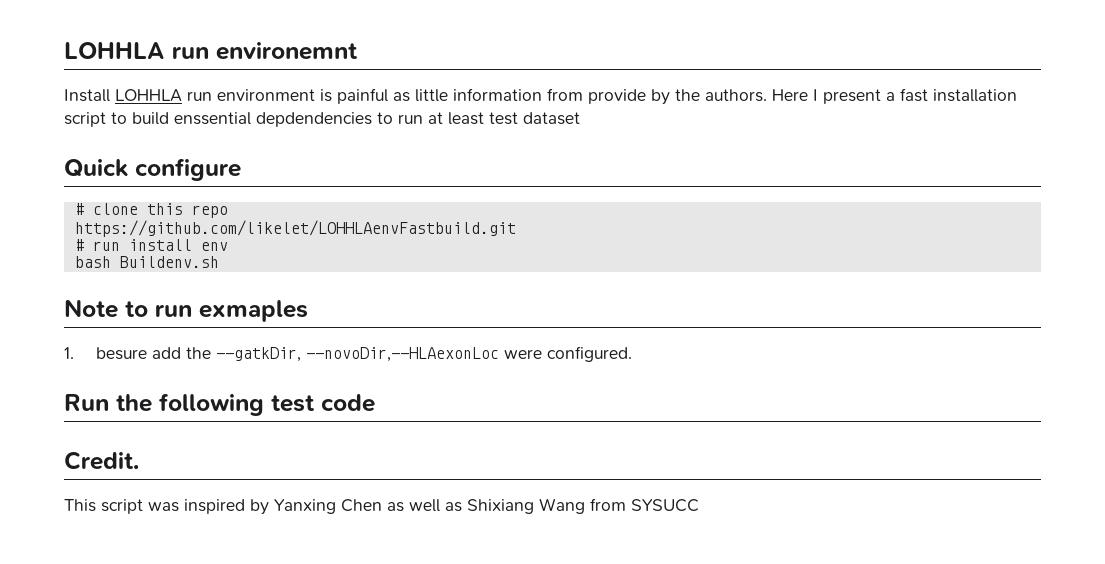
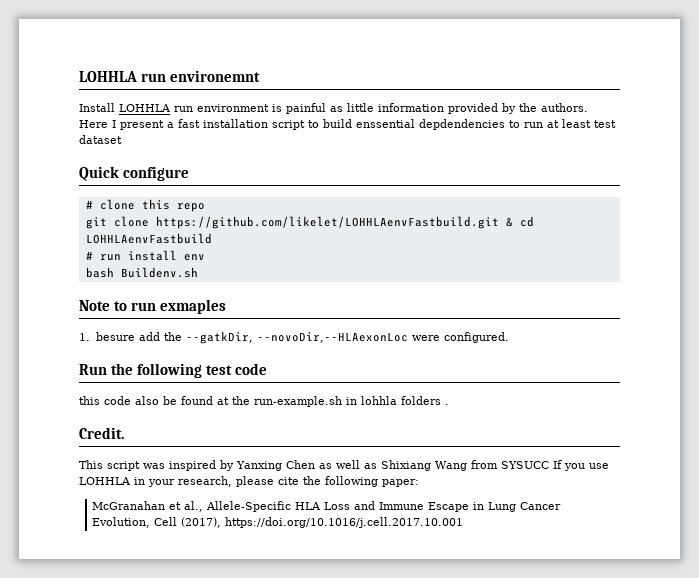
- Install LOHHLA run environment is painful as little information from provide by the authors.
+ Install LOHHLA run environment is painful as little information provided by the authors.
- https://github.com/likelet/LOHHLAenvFastbuild.git
+ git clone https://github.com/likelet/LOHHLAenvFastbuild.git & cd LOHHLAenvFastbuild
+ this code also be found at the run-example.sh in lohhla folders .
- This script was inspired by Yanxing Chen as well as Shixiang Wang from SYSUCC
+ This script was inspired by Yanxing Chen as well as Shixiang Wang from SYSUCC If you use LOHHLA in your research, please cite the following paper:
+ McGranahan et al., Allele-Specific HLA Loss and Immune Escape in Lung Cancer Evolution, Cell (2017), https://doi.org/10.1016/j.cell.2017.10.001

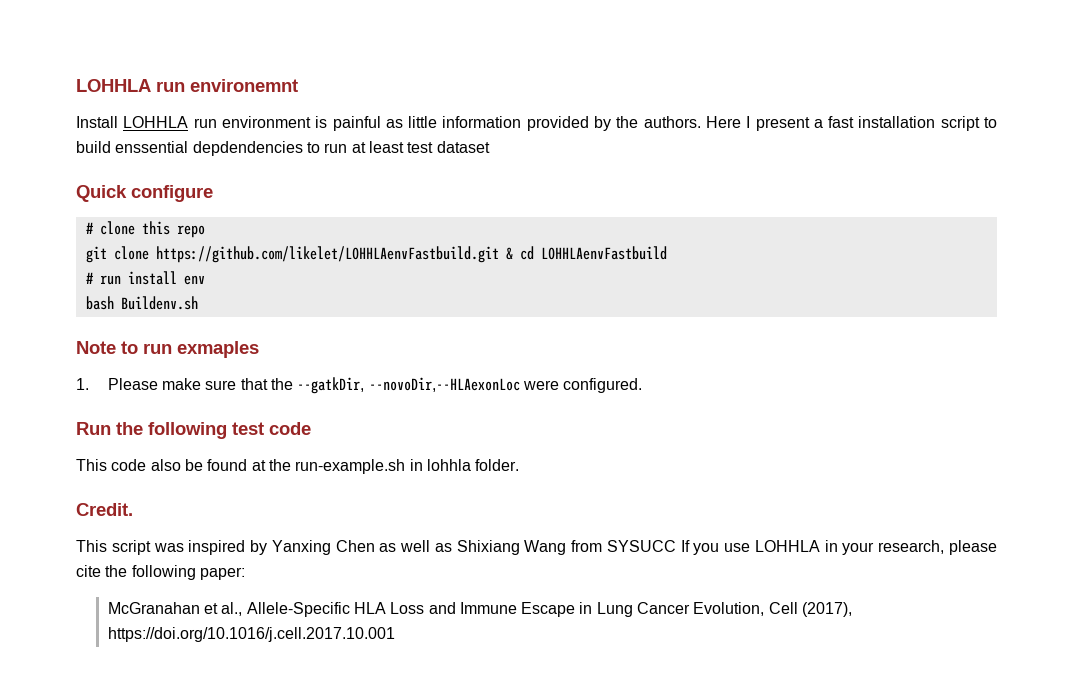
- 1. besure add the --gatkDir, --novoDir,--HLAexonLoc were configured.
+ 1. Please make sure that the --gatkDir, --novoDir,--HLAexonLoc were configured.
- this code also be found at the run-example.sh in lohhla folders .
+ This code also be found at the run-example.sh in lohhla folder.

